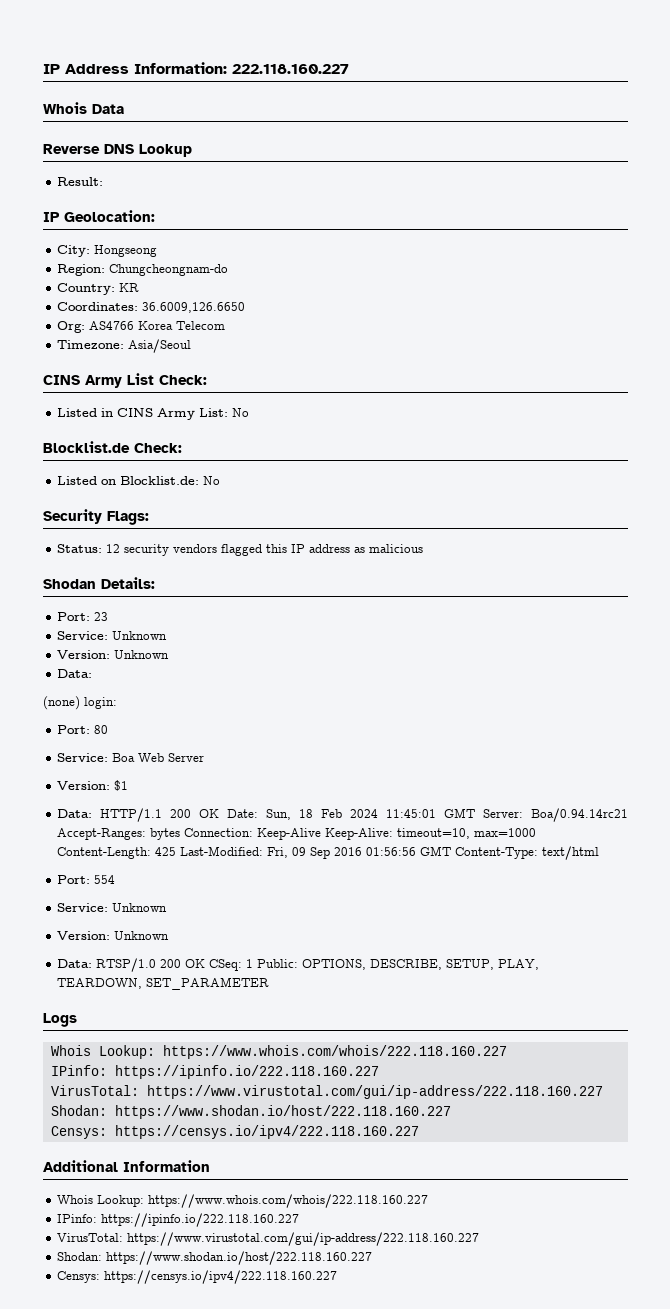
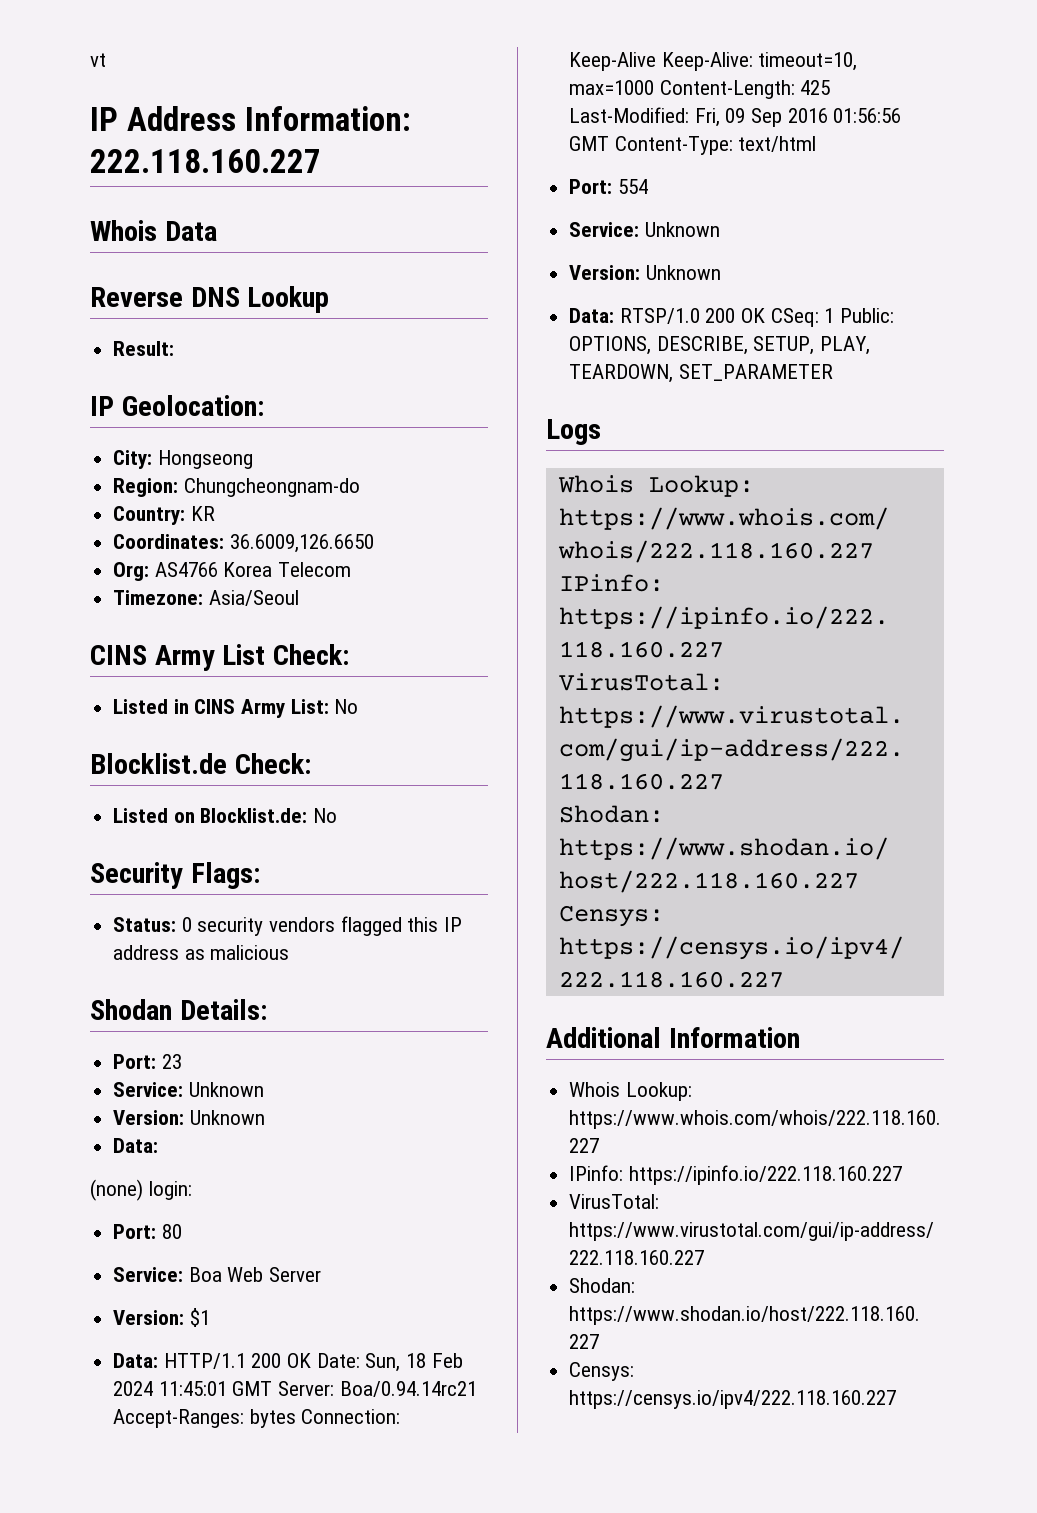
+ vt
- Status: 12 security vendors flagged this IP address as malicious
+ Status: 0 security vendors flagged this IP address as malicious

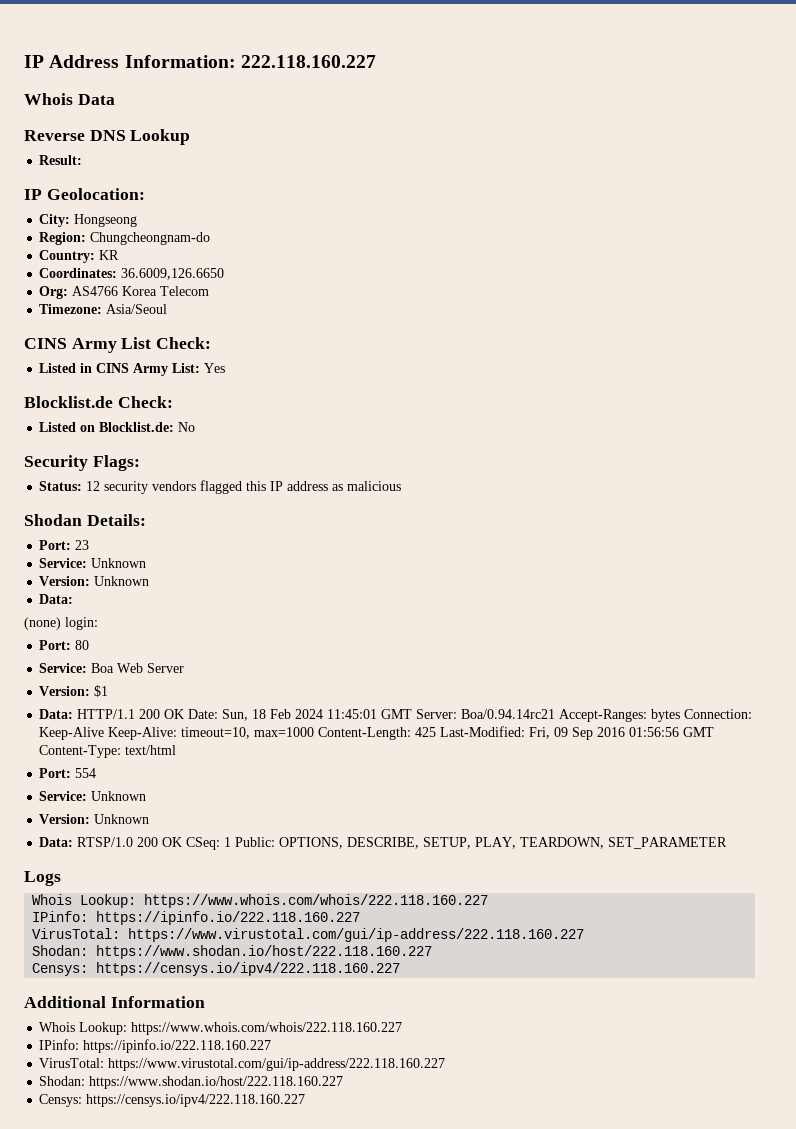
- vt
- Listed in CINS Army List: No
+ Listed in CINS Army List: Yes
- Status: 0 security vendors flagged this IP address as malicious
+ Status: 12 security vendors flagged this IP address as malicious

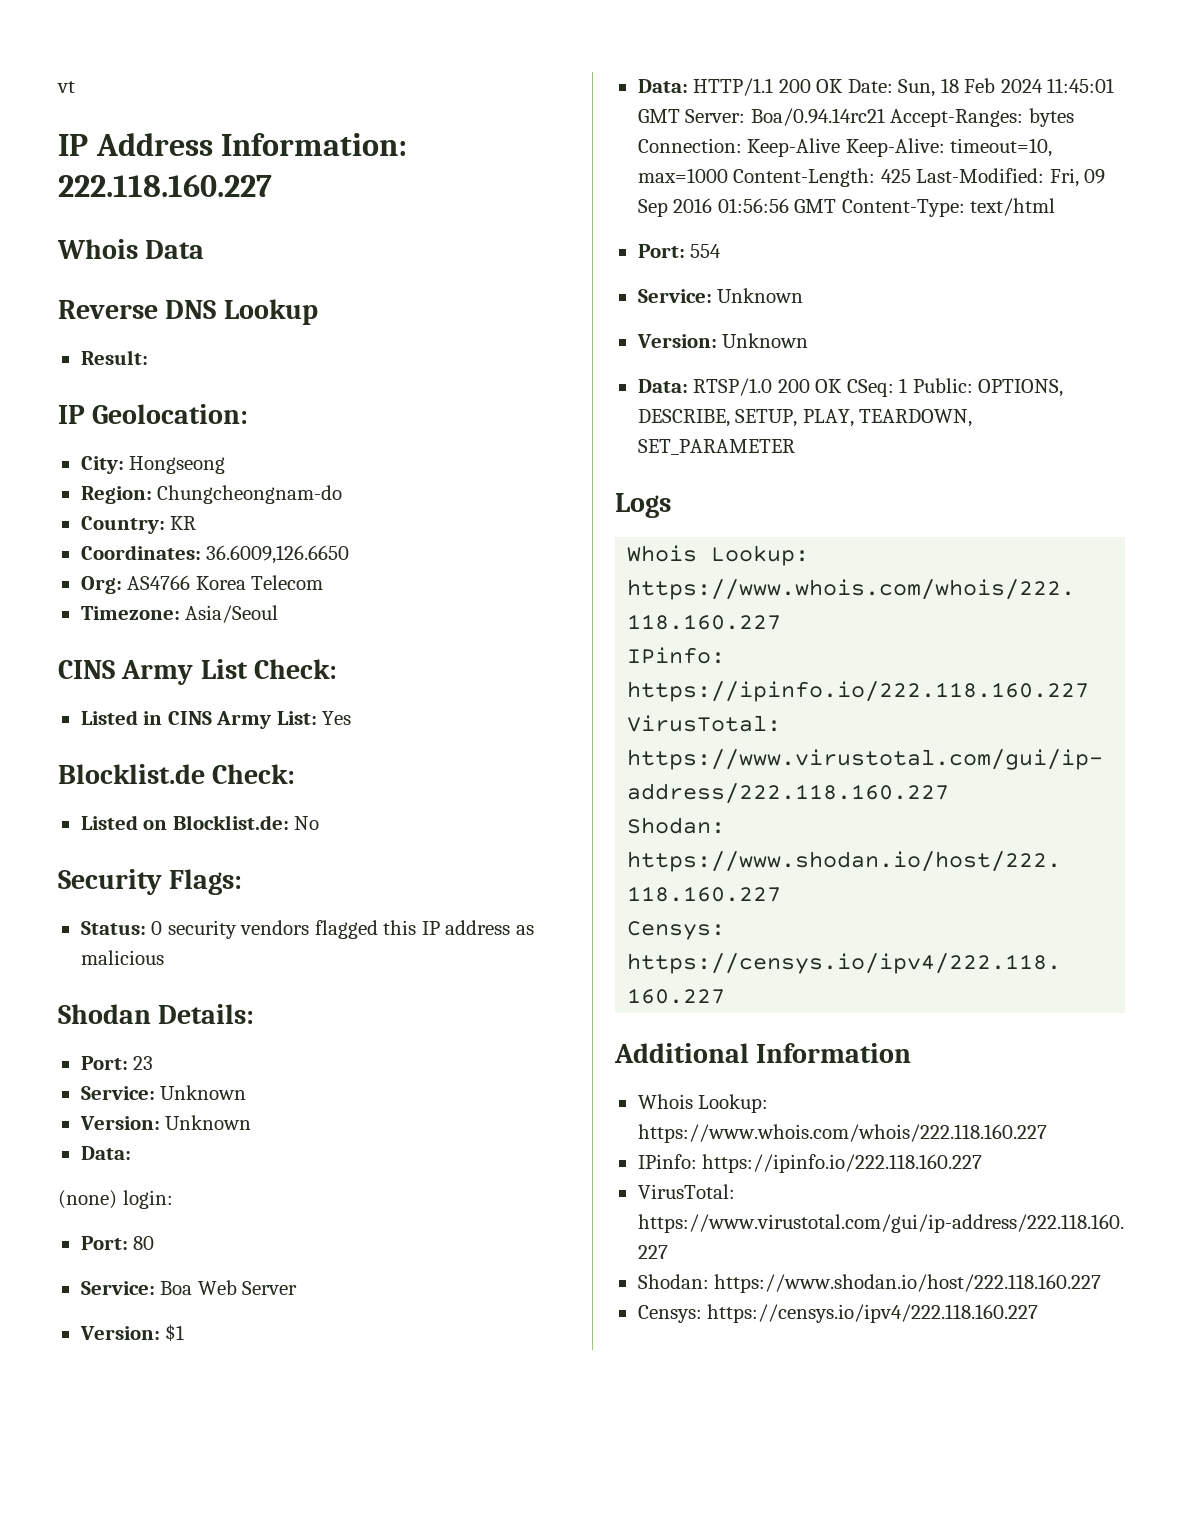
+ vt
- Status: 12 security vendors flagged this IP address as malicious
+ Status: 0 security vendors flagged this IP address as malicious

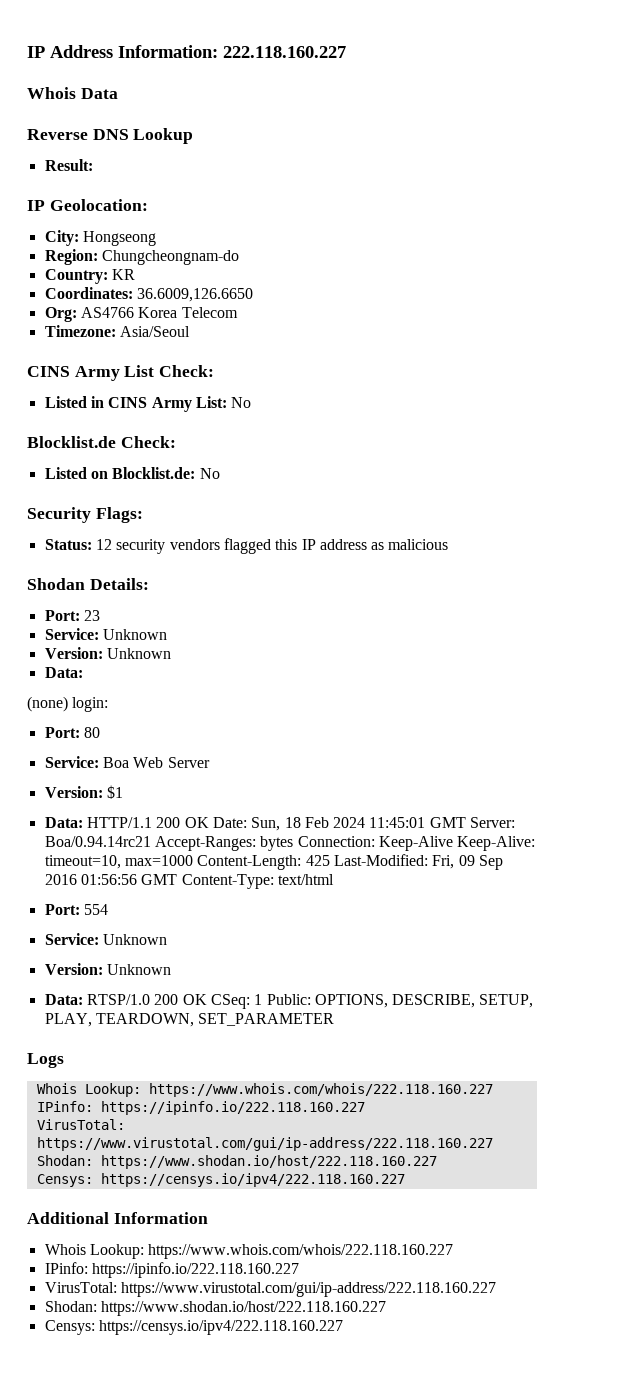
- vt
- Listed in CINS Army List: Yes
+ Listed in CINS Army List: No
- Status: 0 security vendors flagged this IP address as malicious
+ Status: 12 security vendors flagged this IP address as malicious

